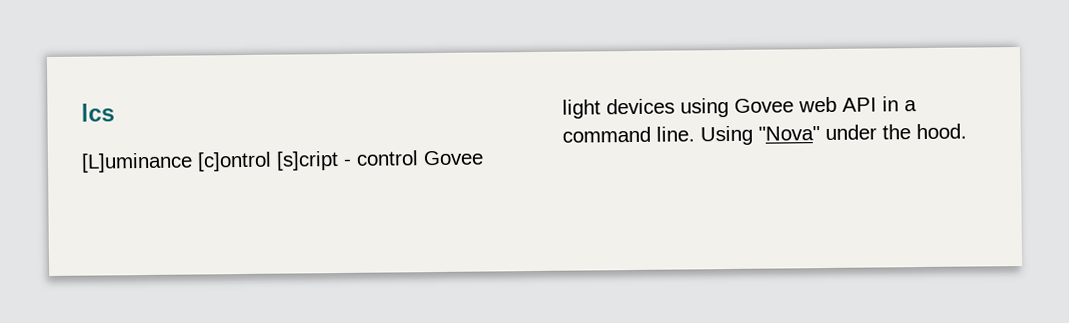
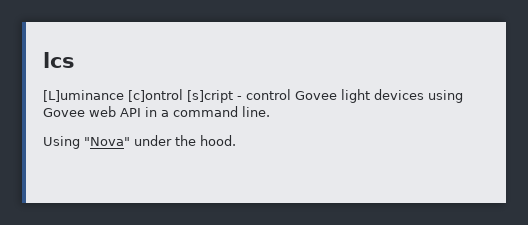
- [L]uminance [c]ontrol [s]cript - control Govee light devices using Govee web API in a command line. Using "Nova" under the hood.
+ [L]uminance [c]ontrol [s]cript - control Govee light devices using Govee web API in a command line.
+ Using "Nova" under the hood.

